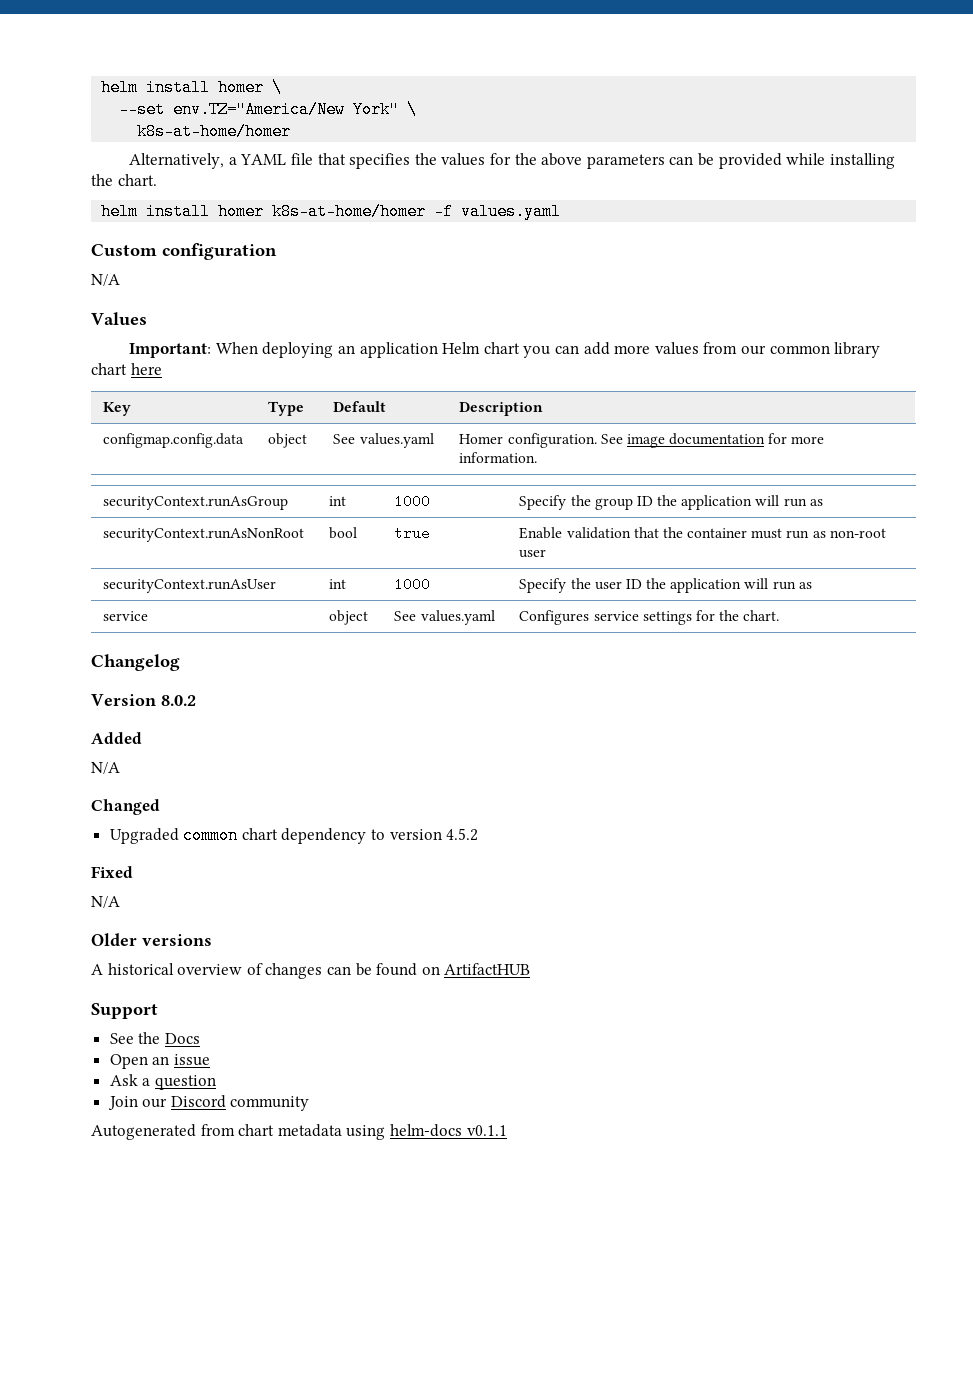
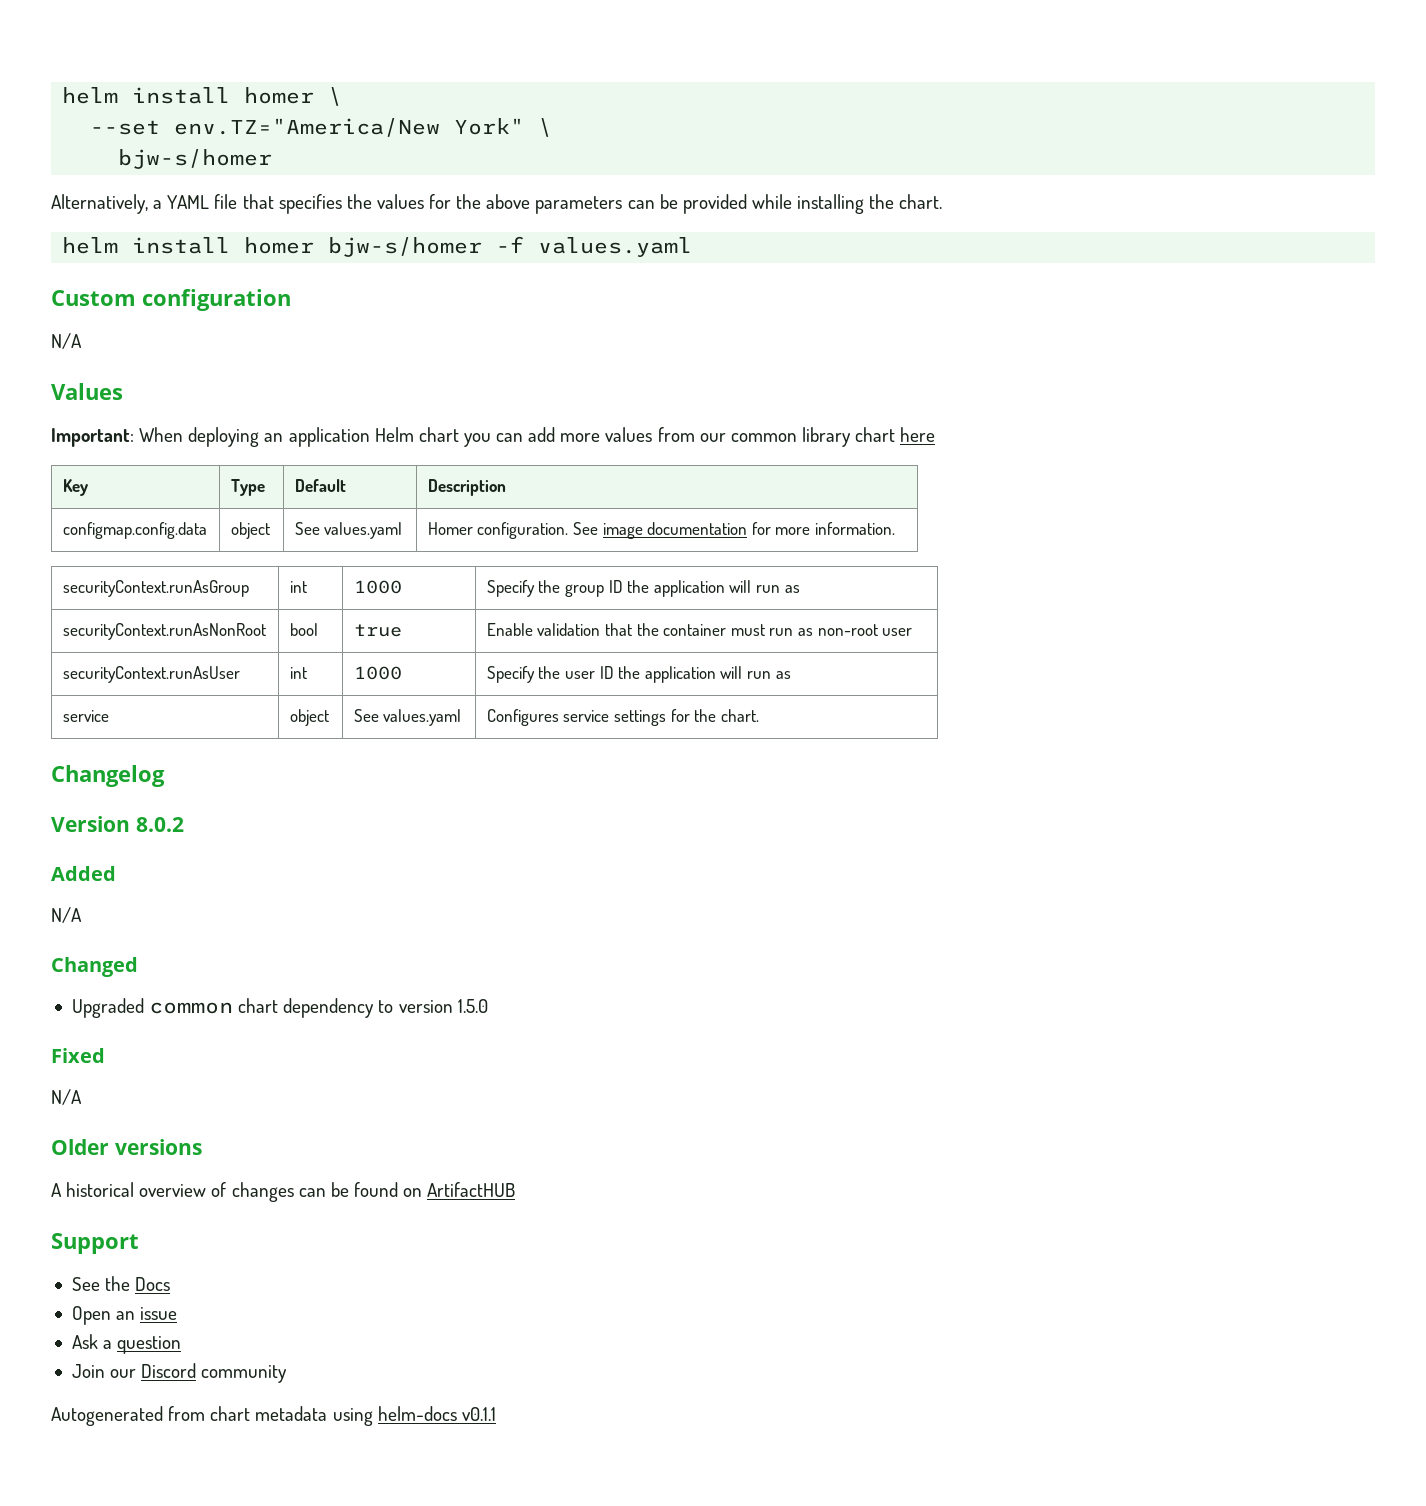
  --set env.TZ="America/New York" \
- k8s-at-home/homer
+ bjw-s/homer
- helm install homer k8s-at-home/homer -f values.yaml
+ helm install homer bjw-s/homer -f values.yaml
- Upgraded common chart dependency to version 4.5.2
+ Upgraded common chart dependency to version 1.5.0

